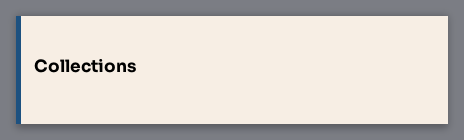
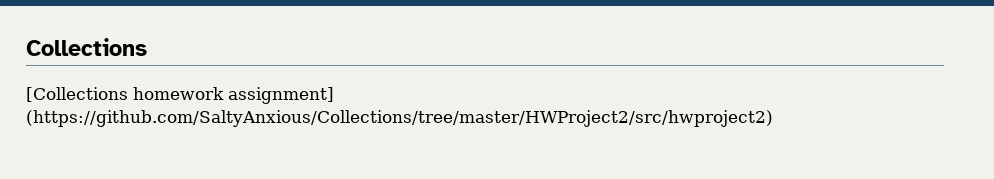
+ [Collections homework assignment] (https://github.com/SaltyAnxious/Collections/tree/master/HWProject2/src/hwproject2)

